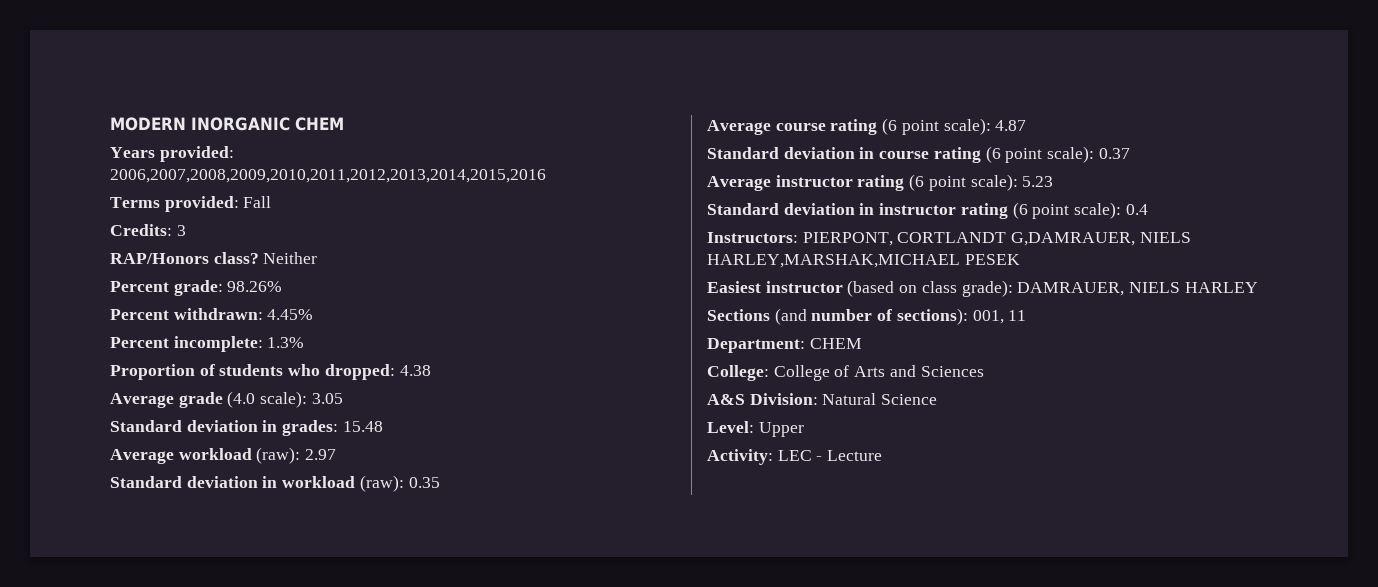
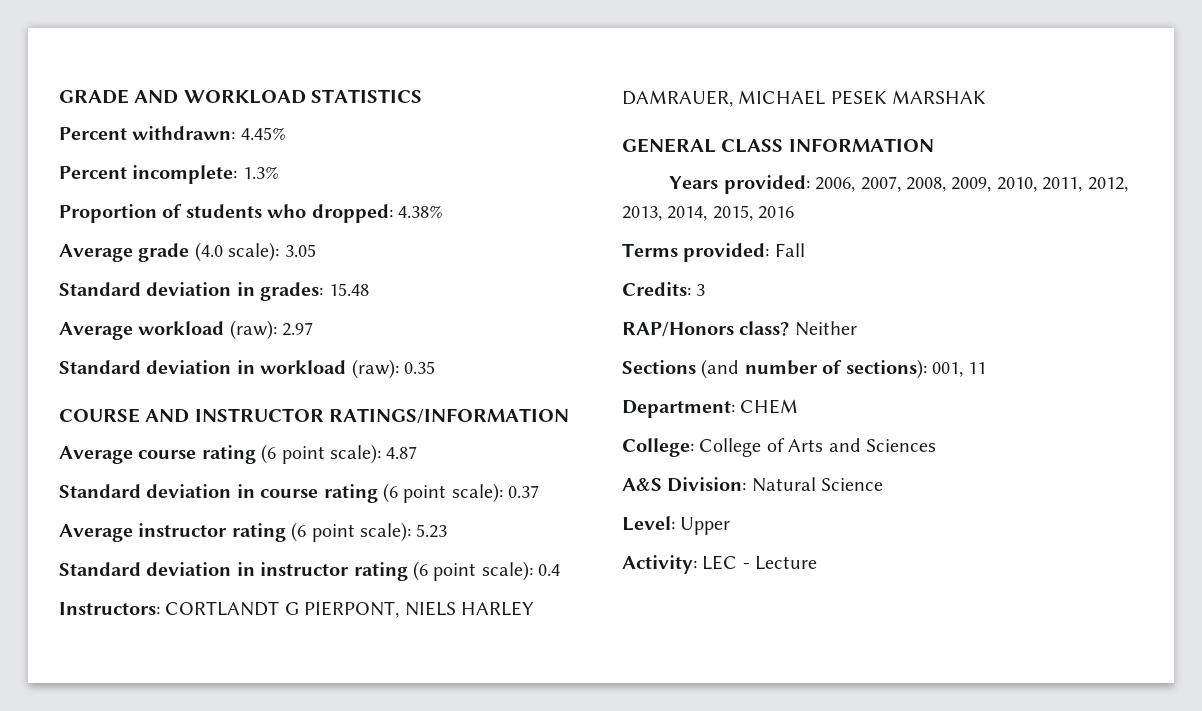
- MODERN INORGANIC CHEM
- Years provided: 2006,2007,2008,2009,2010,2011,2012,2013,2014,2015,2016
- Terms provided: Fall
- Credits: 3
- RAP/Honors class? Neither
- Percent grade: 98.26%
+ GRADE AND WORKLOAD STATISTICS
- Proportion of students who dropped: 4.38
+ Proportion of students who dropped: 4.38%
+ COURSE AND INSTRUCTOR RATINGS/INFORMATION
- Instructors: PIERPONT, CORTLANDT G,DAMRAUER, NIELS HARLEY,MARSHAK,MICHAEL PESEK
- Easiest instructor (based on class grade): DAMRAUER, NIELS HARLEY
+ Instructors: CORTLANDT G PIERPONT, NIELS HARLEY DAMRAUER, MICHAEL PESEK MARSHAK
+ GENERAL CLASS INFORMATION
+ Years provided: 2006, 2007, 2008, 2009, 2010, 2011, 2012, 2013, 2014, 2015, 2016
+ Terms provided: Fall
+ Credits: 3
+ RAP/Honors class? Neither

